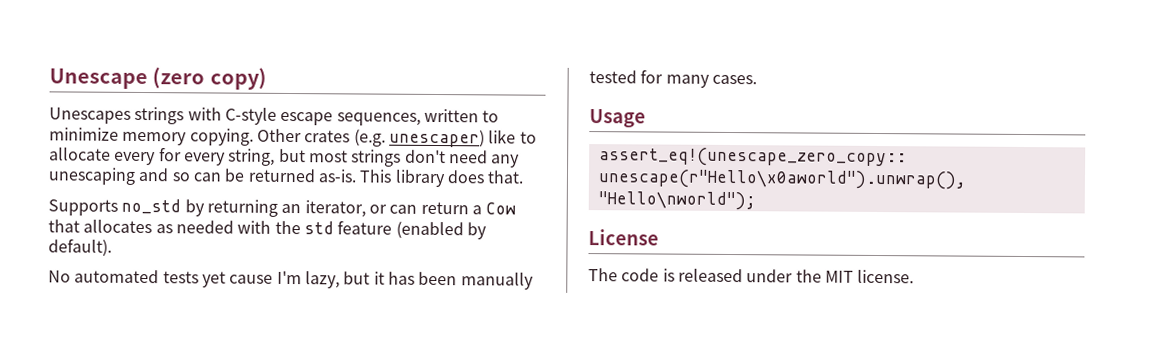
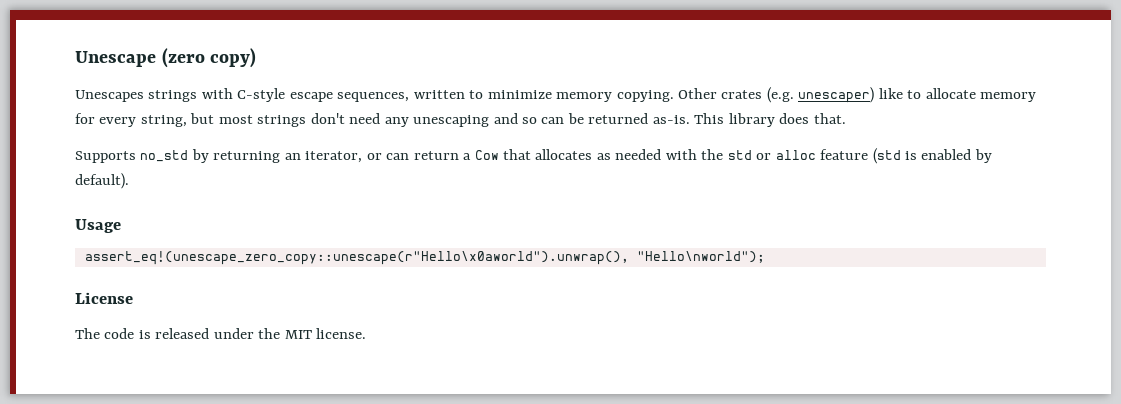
- Other crates (e.g. unescaper) like to allocate every for every string, but most strings don't need any unescaping and so can be returned as-is.
+ Other crates (e.g. unescaper) like to allocate memory for every string, but most strings don't need any unescaping and so can be returned as-is.
- Supports no_std by returning an iterator, or can return a Cow that allocates as needed with the std feature (enabled by default).
- No automated tests yet cause I'm lazy, but it has been manually tested for many cases.
+ Supports no_std by returning an iterator, or can return a Cow that allocates as needed with the std or alloc feature (std is enabled by default).

